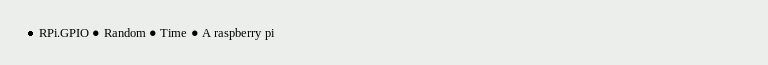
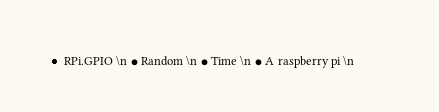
- RPi.GPIO ● Random ● Time ● A raspberry pi
+ RPi.GPIO \n ● Random \n ● Time \n ● A raspberry pi \n

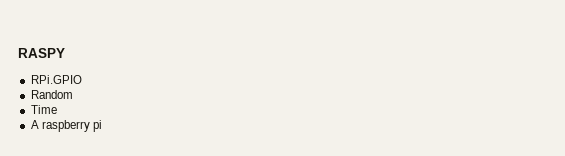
+ RASPY
- RPi.GPIO \n ● Random \n ● Time \n ● A raspberry pi \n
+ RPi.GPIO
+ Random
+ Time
+ A raspberry pi

